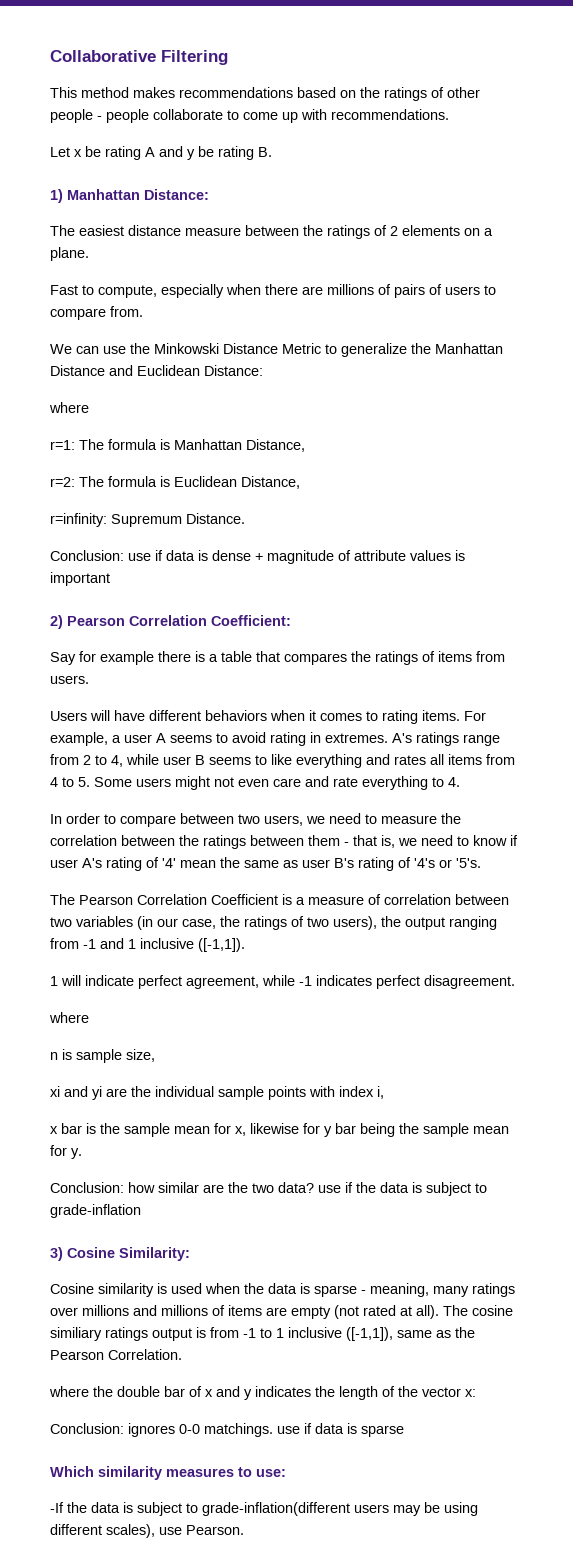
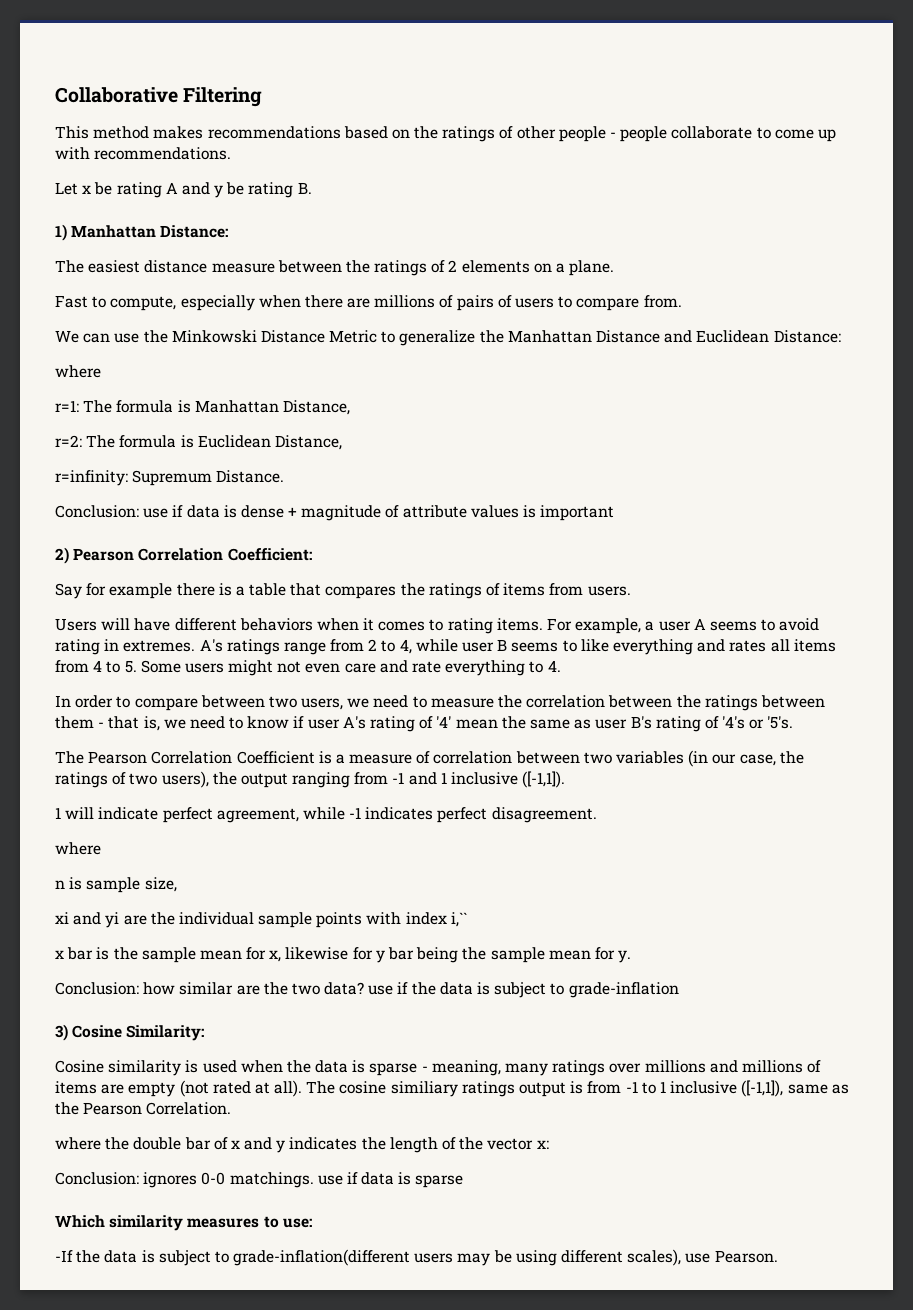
- xi and yi are the individual sample points with index i,
+ xi and yi are the individual sample points with index i,``

